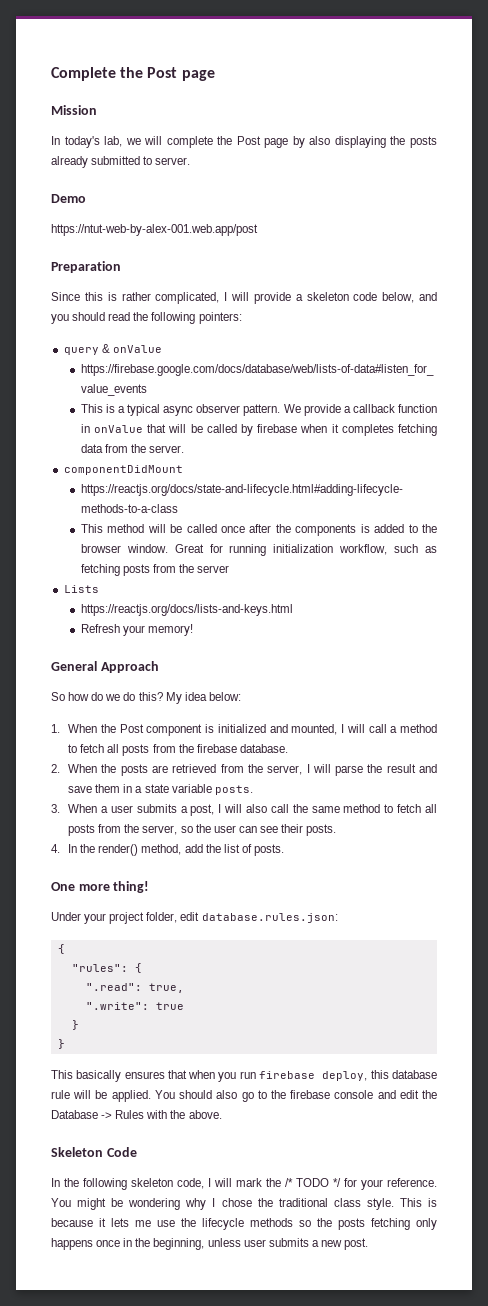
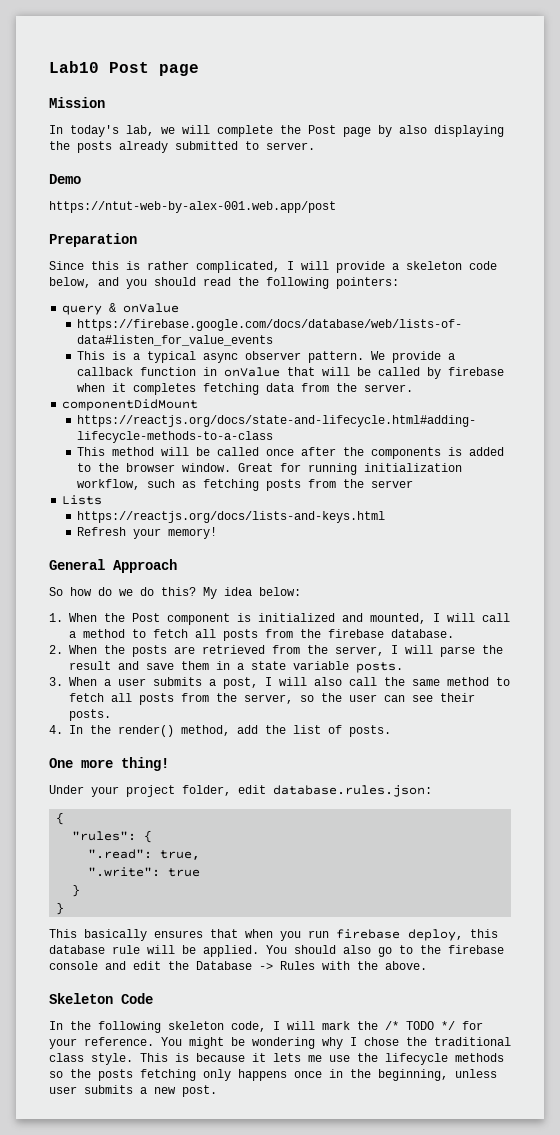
- Complete the Post page
+ Lab10 Post page

